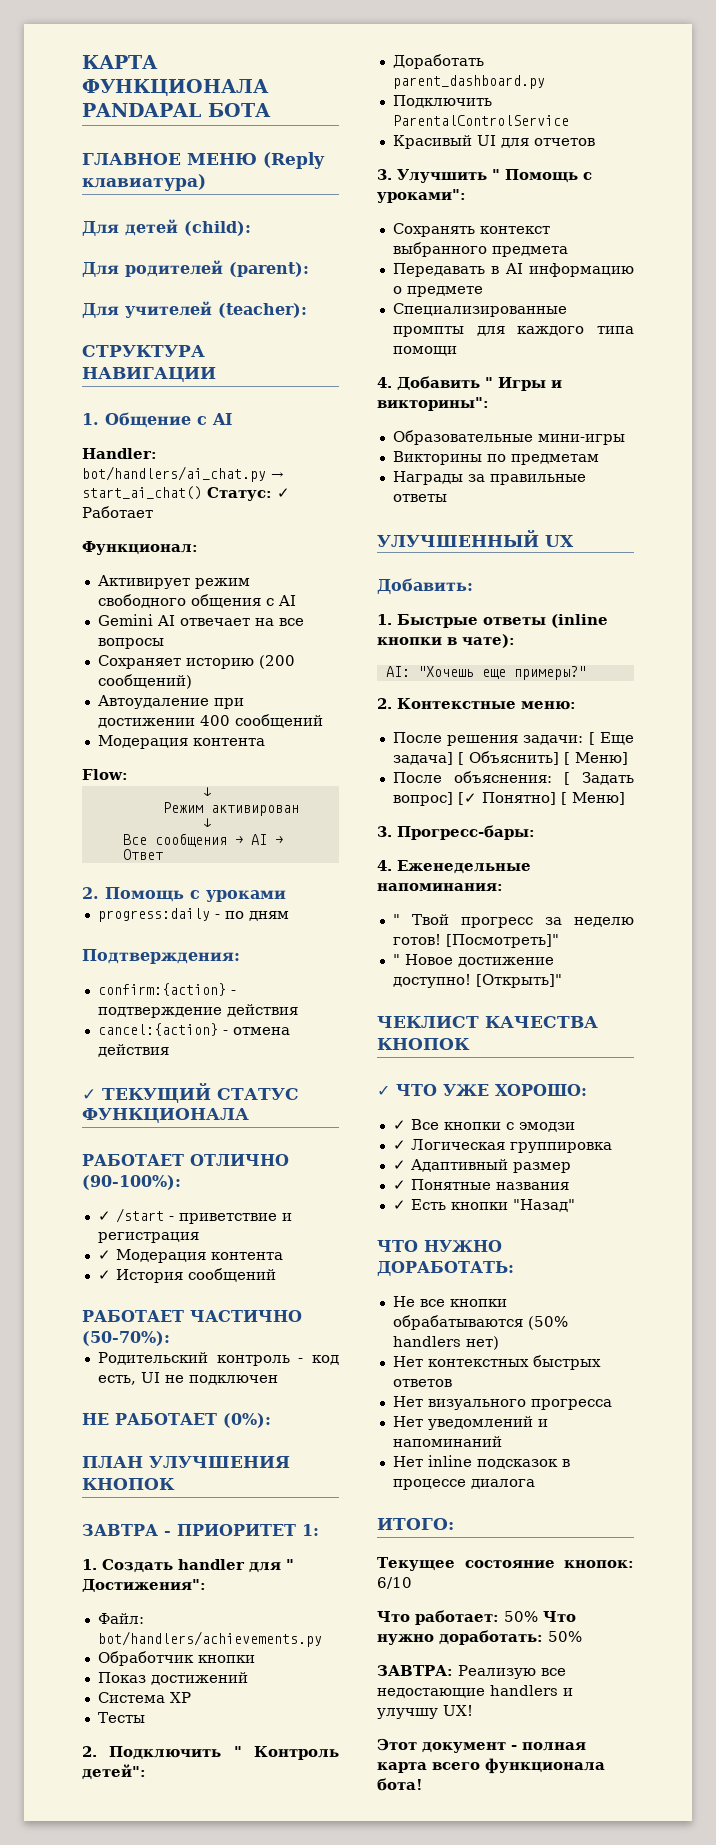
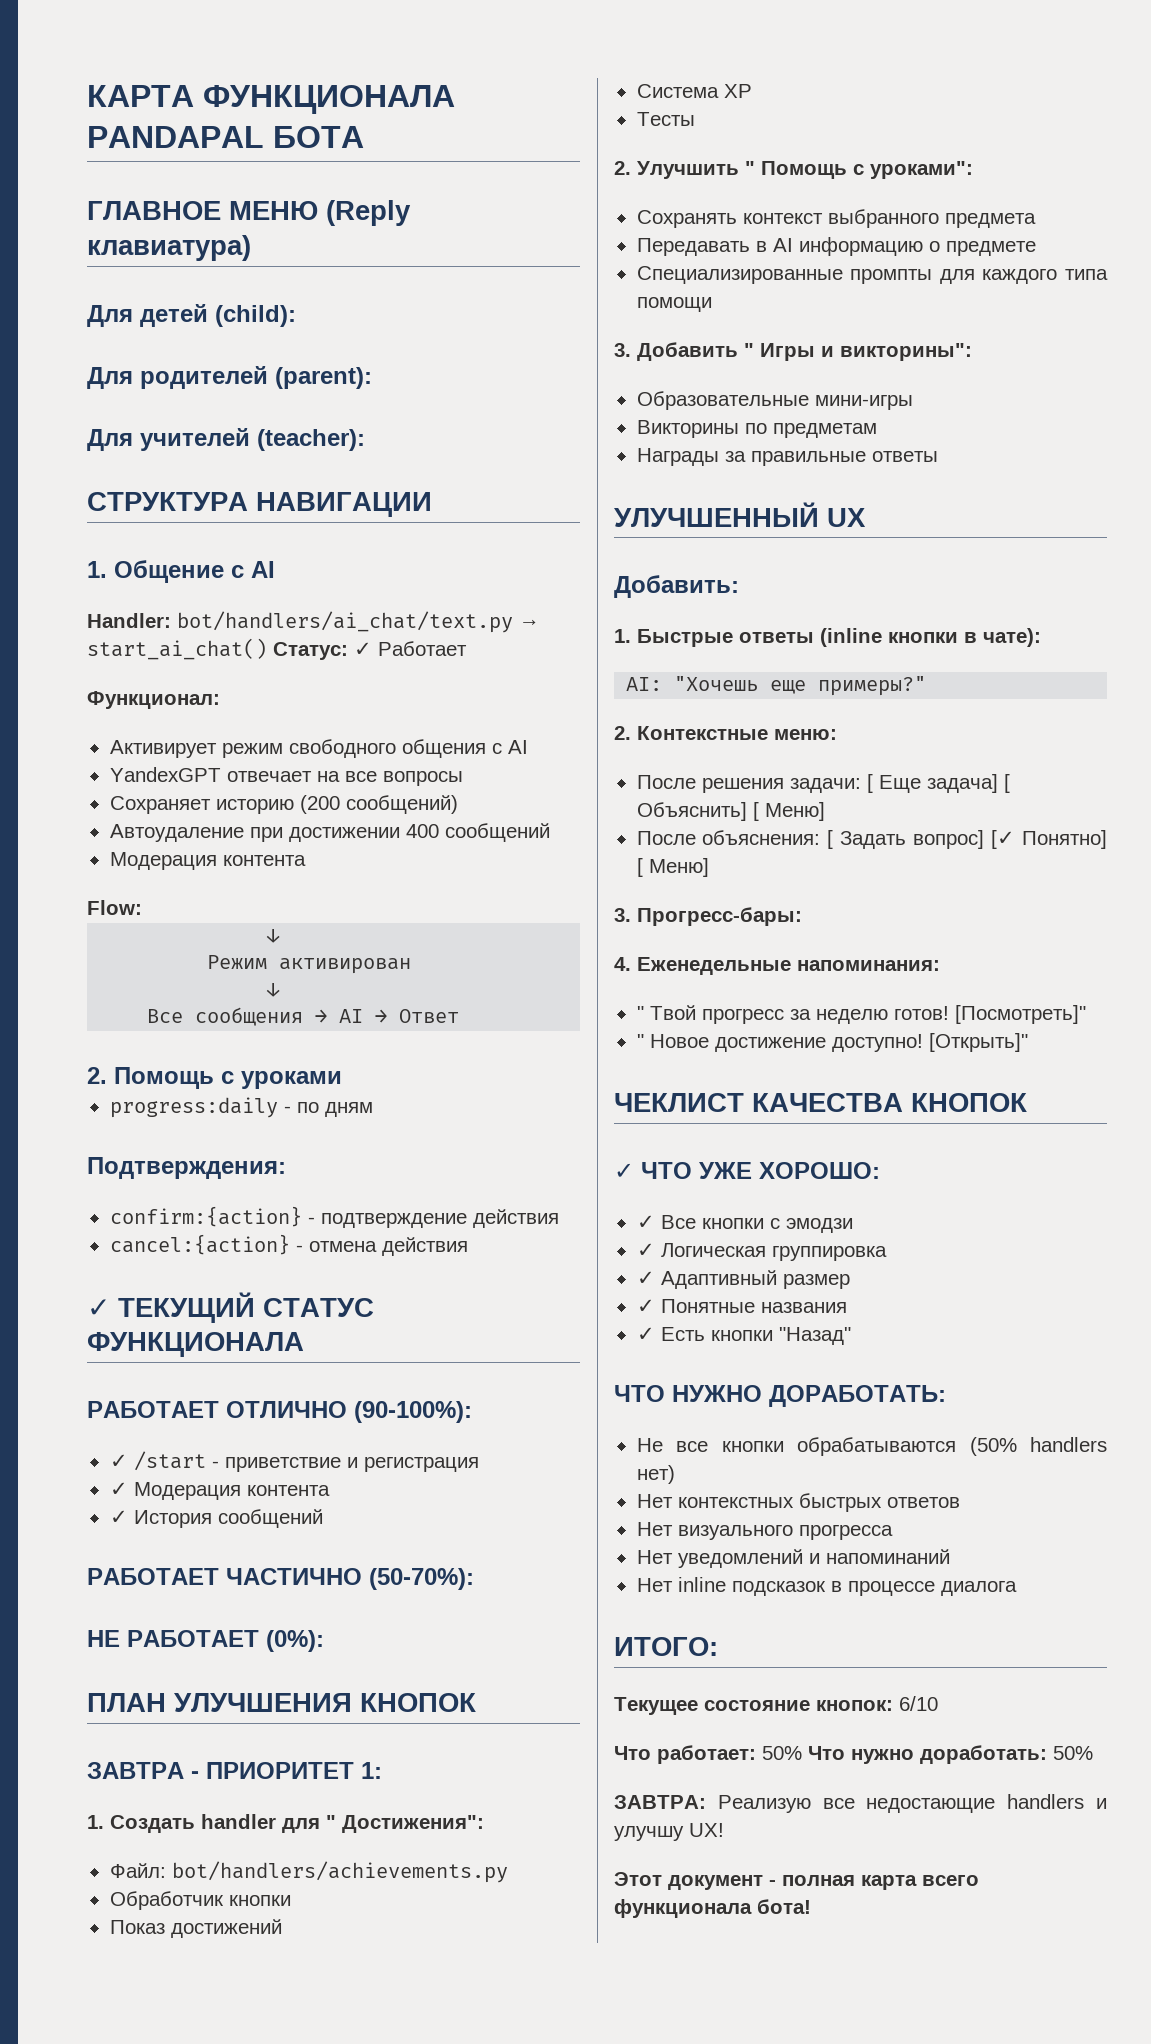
- Handler: bot/handlers/ai_chat.py → start_ai_chat() Статус: ✓ Работает
+ Handler: bot/handlers/ai_chat/text.py → start_ai_chat() Статус: ✓ Работает
- Gemini AI отвечает на все вопросы
+ YandexGPT отвечает на все вопросы
- Родительский контроль - код есть, UI не подключен
- 2. Подключить " Контроль детей":
- Доработать parent_dashboard.py
- Подключить ParentalControlService
- Красивый UI для отчетов
- 3. Улучшить " Помощь с уроками":
+ 2. Улучшить " Помощь с уроками":
- 4. Добавить " Игры и викторины":
+ 3. Добавить " Игры и викторины":

